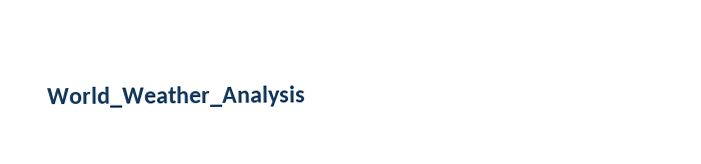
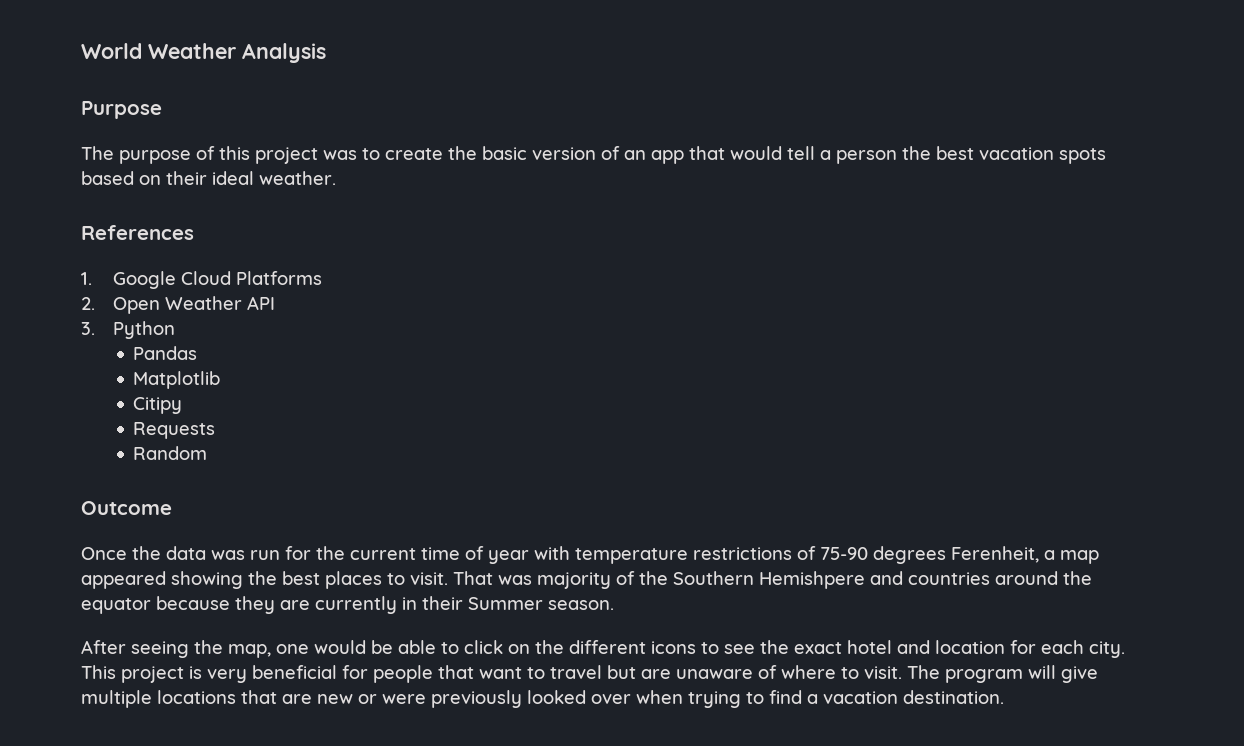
- World_Weather_Analysis
+ World Weather Analysis
+ Purpose
+ The purpose of this project was to create the basic version of an app that would tell a person the best vacation spots based on their ideal weather.
+ References
+ 1. Google Cloud Platforms
+ 2. Open Weather API
+ 3. Python
+ Pandas
+ Matplotlib
+ Citipy
+ Requests
+ Random
+ Outcome
+ Once the data was run for the current time of year with temperature restrictions of 75-90 degrees Ferenheit, a map appeared showing the best places to visit. That was majority of the Southern Hemishpere and countries around the equator because they are currently in their Summer season.
+ After seeing the map, one would be able to click on the different icons to see the exact hotel and location for each city. This project is very beneficial for people that want to travel but are unaware of where to visit. The program will give multiple locations that are new or were previously looked over when trying to find a vacation destination.

